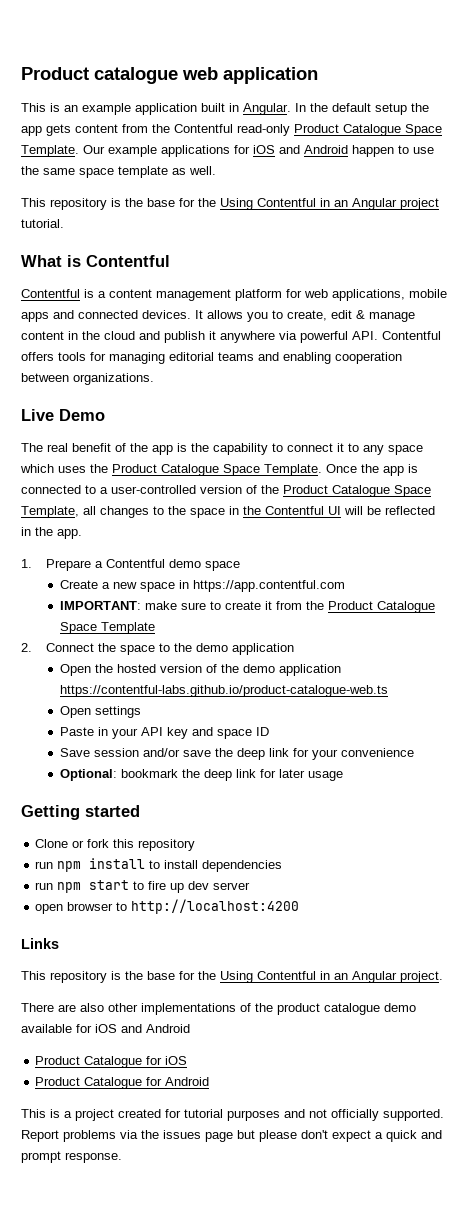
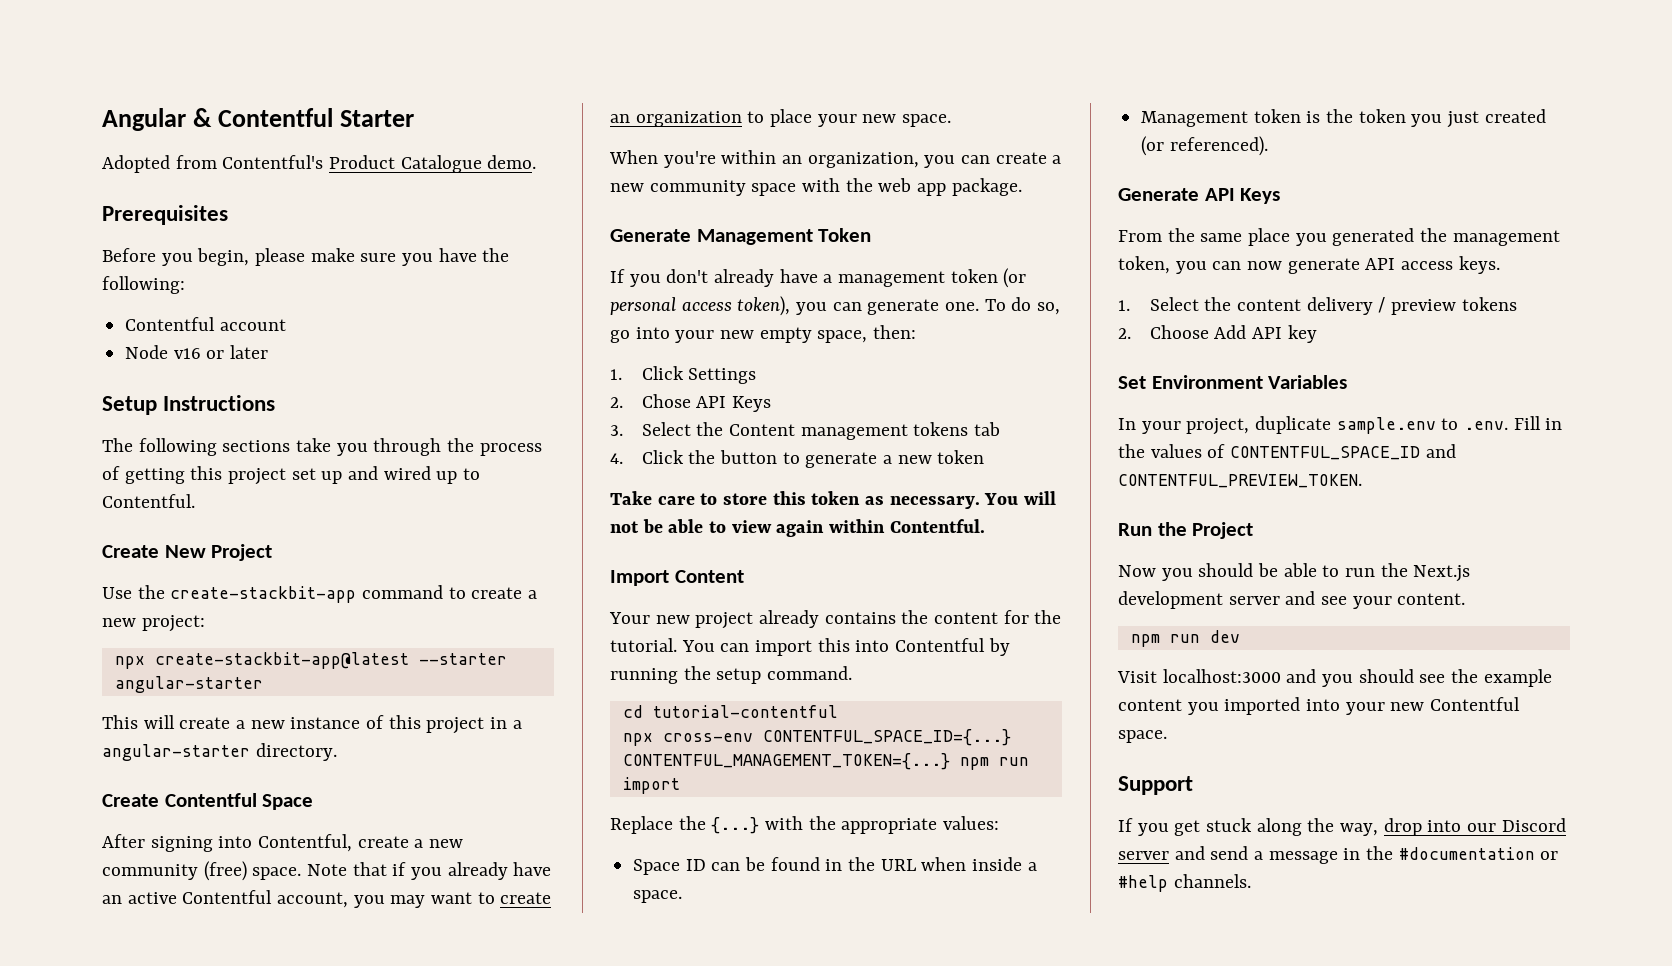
- Product catalogue web application
- This is an example application built in Angular. In the default setup the app gets content from the Contentful read-only Product Catalogue Space Template. Our example applications for iOS and Android happen to use the same space template as well.
- This repository is the base for the Using Contentful in an Angular project tutorial.
- What is Contentful
- Contentful is a content management platform for web applications, mobile apps and connected devices. It allows you to create, edit & manage content in the cloud and publish it anywhere via powerful API. Contentful offers tools for managing editorial teams and enabling cooperation between organizations.
- Live Demo
- The real benefit of the app is the capability to connect it to any space which uses the Product Catalogue Space Template. Once the app is connected to a user-controlled version of the Product Catalogue Space Template, all changes to the space in the Contentful UI will be reflected in the app.
- 1. Prepare a Contentful demo space
- Create a new space in https://app.contentful.com
- IMPORTANT: make sure to create it from the Product Catalogue Space Template
- 2. Connect the space to the demo application
- Open the hosted version of the demo application https://contentful-labs.github.io/product-catalogue-web.ts
- Open settings
- Paste in your API key and space ID
- Save session and/or save the deep link for your convenience
- Optional: bookmark the deep link for later usage
- Getting started
- Clone or fork this repository
- run npm install to install dependencies
- run npm start to fire up dev server
- open browser to http://localhost:4200
- Links
- This repository is the base for the Using Contentful in an Angular project.
- There are also other implementations of the product catalogue demo available for iOS and Android
- Product Catalogue for iOS
- Product Catalogue for Android
- This is a project created for tutorial purposes and not officially supported. Report problems via the issues page but please don't expect a quick and prompt response.
+ Angular & Contentful Starter
+ Adopted from Contentful's Product Catalogue demo.
+ Prerequisites
+ Before you begin, please make sure you have the following:
+ Contentful account
+ Node v16 or later
+ Setup Instructions
+ The following sections take you through the process of getting this project set up and wired up to Contentful.
+ Create New Project
+ Use the create-stackbit-app command to create a new project:
+ npx create-stackbit-app@latest --starter angular-starter
+ This will create a new instance of this project in a angular-starter directory.
+ Create Contentful Space
+ After signing into Contentful, create a new community (free) space. Note that if you already have an active Contentful account, you may want to create an organization to place your new space.
+ When you're within an organization, you can create a new community space with the web app package.
+ Generate Management Token
+ If you don't already have a management token (or personal access token), you can generate one. To do so, go into your new empty space, then:
+ 1. Click Settings
+ 2. Chose API Keys
+ 3. Select the Content management tokens tab
+ 4. Click the button to generate a new token
+ Take care to store this token as necessary. You will not be able to view again within Contentful.
+ Import Content
+ Your new project already contains the content for the tutorial. You can import this into Contentful by running the setup command.
+ cd tutorial-contentful
+ npx cross-env CONTENTFUL_SPACE_ID={...} CONTENTFUL_MANAGEMENT_TOKEN={...} npm run import
+ Replace the {...} with the appropriate values:
+ Space ID can be found in the URL when inside a space.
+ Management token is the token you just created (or referenced).
+ Generate API Keys
+ From the same place you generated the management token, you can now generate API access keys.
+ 1. Select the content delivery / preview tokens
+ 2. Choose Add API key
+ Set Environment Variables
+ In your project, duplicate sample.env to .env. Fill in the values of CONTENTFUL_SPACE_ID and CONTENTFUL_PREVIEW_TOKEN.
+ Run the Project
+ Now you should be able to run the Next.js development server and see your content.
+ npm run dev
+ Visit localhost:3000 and you should see the example content you imported into your new Contentful space.
+ Support
+ If you get stuck along the way, drop into our Discord server and send a message in the #documentation or #help channels.

